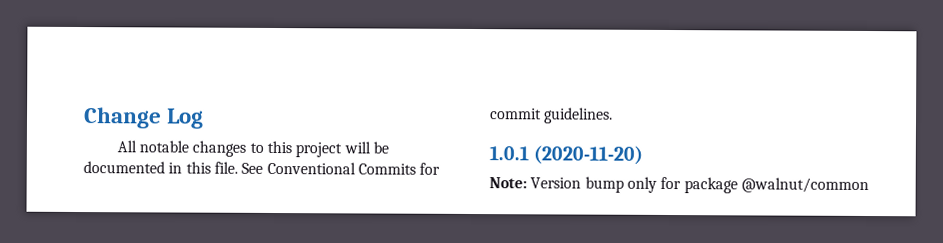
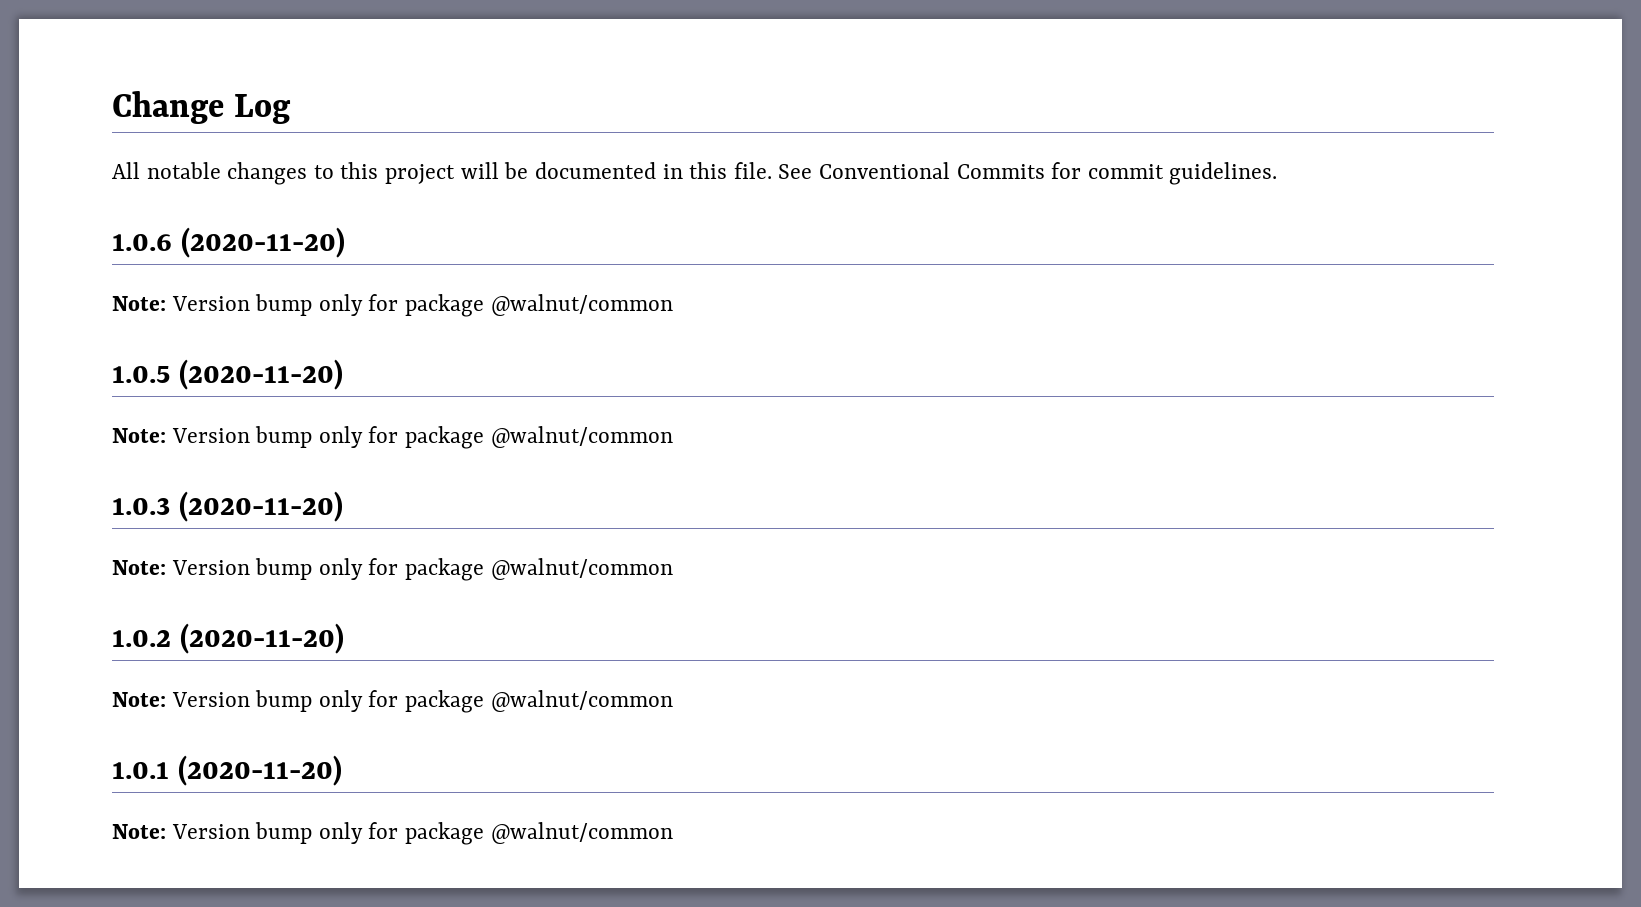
+ 1.0.6 (2020-11-20)
+ Note: Version bump only for package @walnut/common
+ 1.0.5 (2020-11-20)
+ Note: Version bump only for package @walnut/common
+ 1.0.3 (2020-11-20)
+ Note: Version bump only for package @walnut/common
+ 1.0.2 (2020-11-20)
+ Note: Version bump only for package @walnut/common

